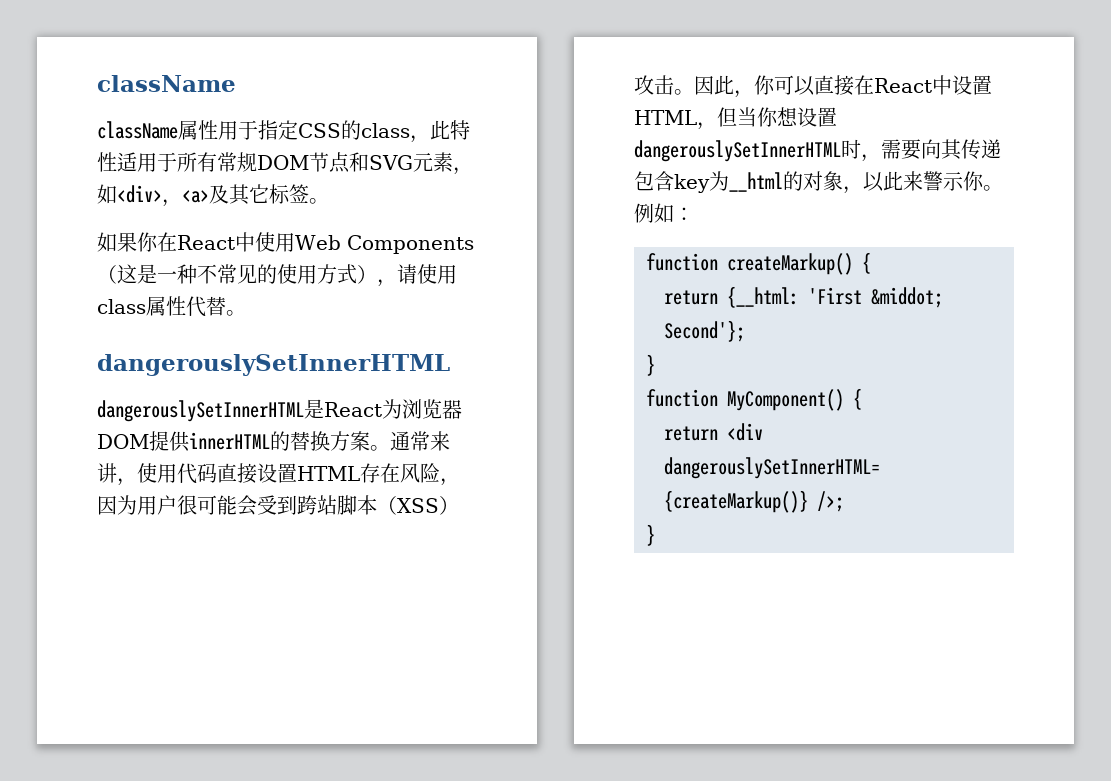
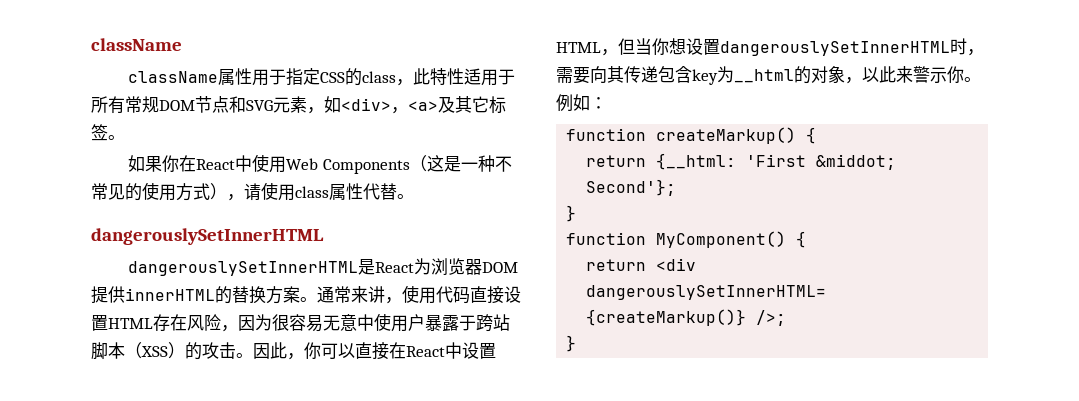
- 通常来讲，使用代码直接设置HTML存在风险，因为用户很可能会受到跨站脚本（XSS）攻击。
+ 通常来讲，使用代码直接设置HTML存在风险，因为很容易无意中使用户暴露于跨站脚本（XSS）的攻击。

